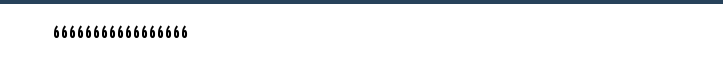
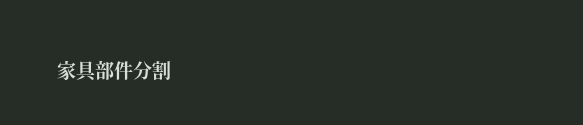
- 66666666666666666
+ 家具部件分割

